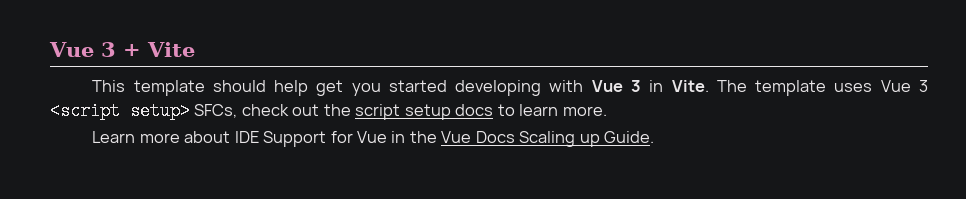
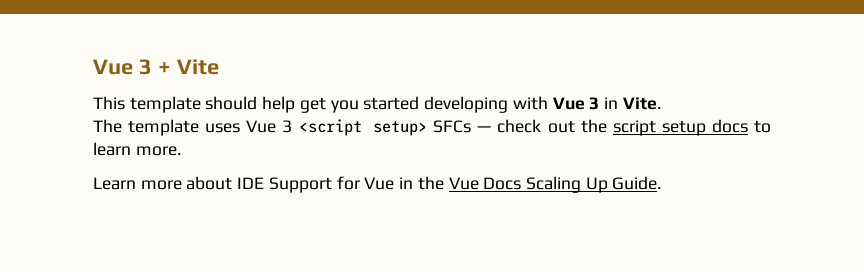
- This template should help get you started developing with Vue 3 in Vite. The template uses Vue 3 <script setup> SFCs, check out the script setup docs to learn more.
+ This template should help get you started developing with Vue 3 in Vite.
+ The template uses Vue 3 <script setup> SFCs — check out the script setup docs to learn more.
- Learn more about IDE Support for Vue in the Vue Docs Scaling up Guide.
+ Learn more about IDE Support for Vue in the Vue Docs Scaling Up Guide.

